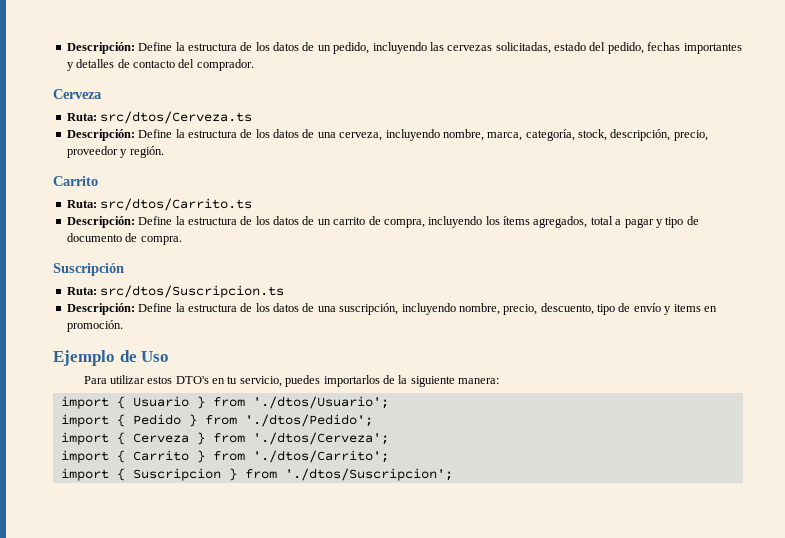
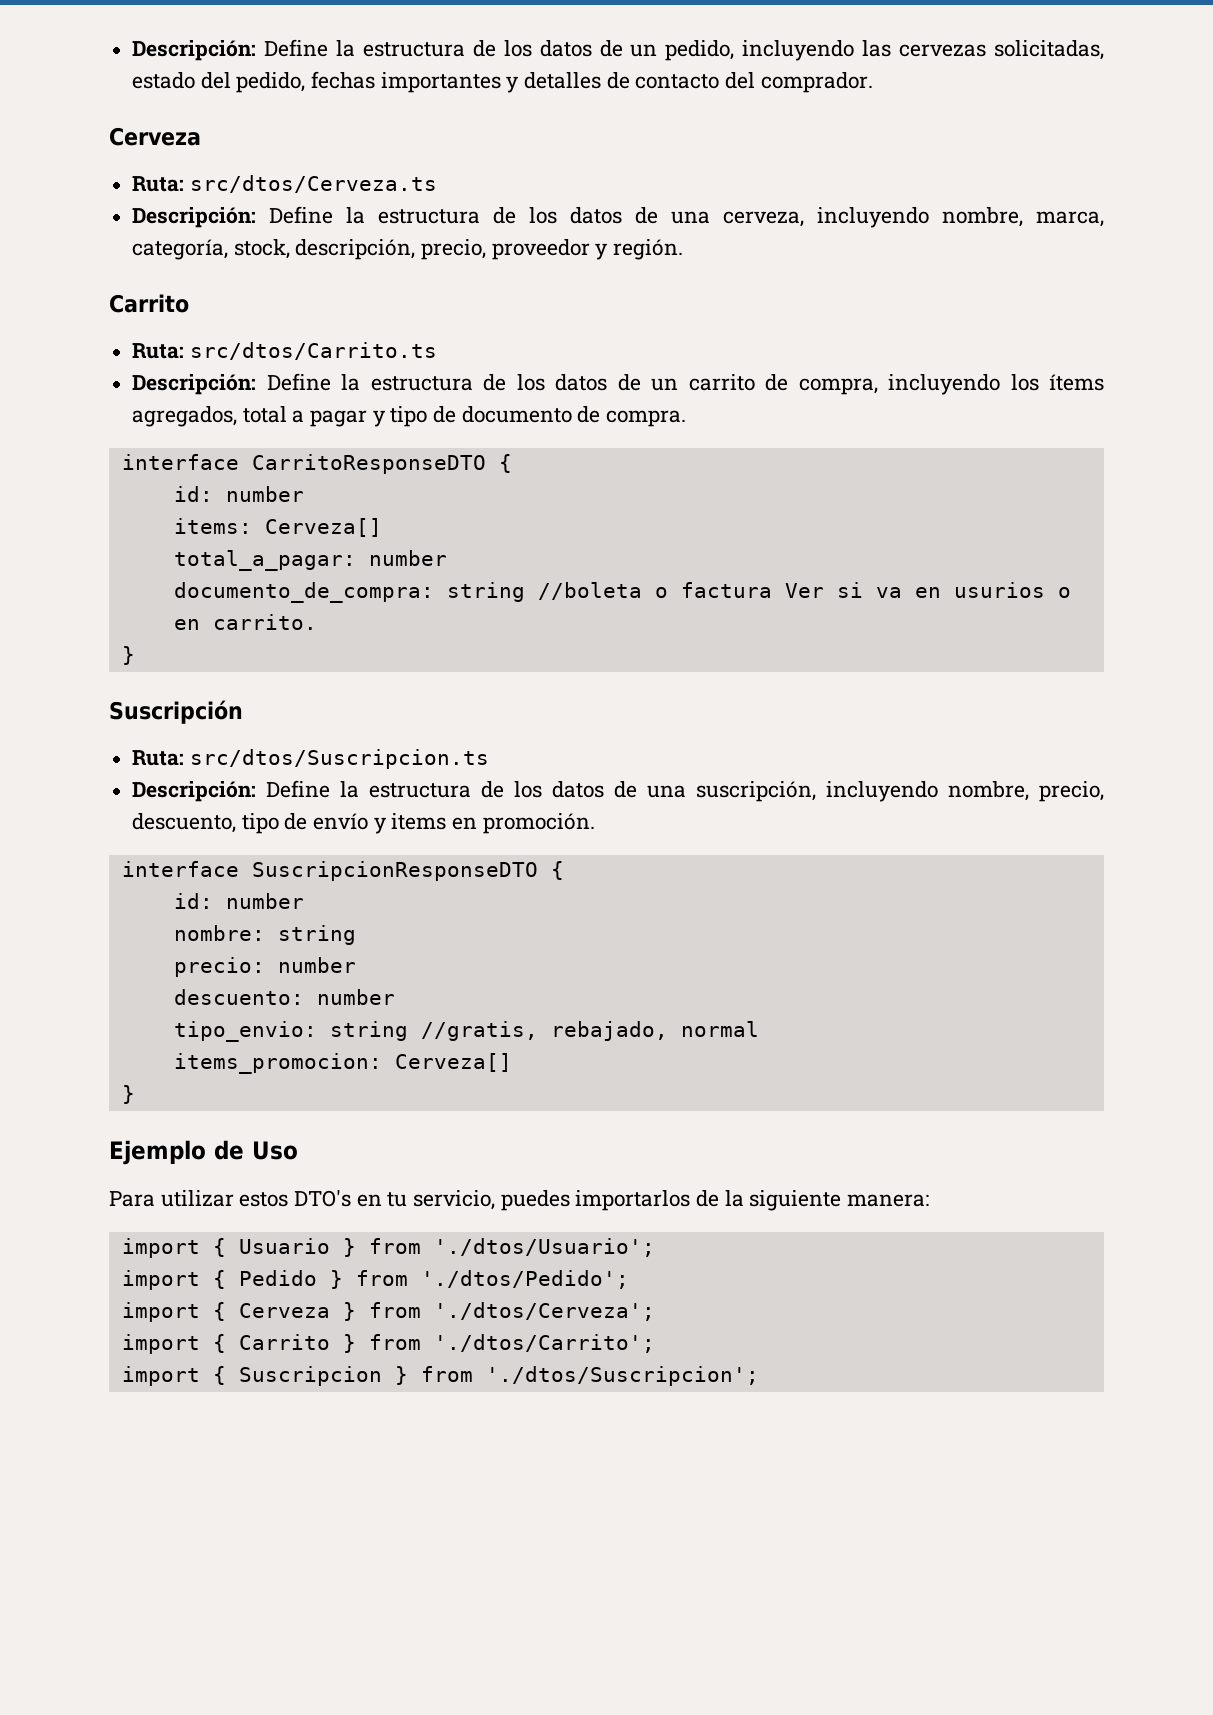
+ interface CarritoResponseDTO {
+ id: number
+ items: Cerveza[]
+ total_a_pagar: number
+ documento_de_compra: string //boleta o factura Ver si va en usurios o en carrito.
+ }
+ interface SuscripcionResponseDTO {
+ id: number
+ nombre: string
+ precio: number
+ descuento: number
+ tipo_envio: string //gratis, rebajado, normal
+ items_promocion: Cerveza[]
+ }

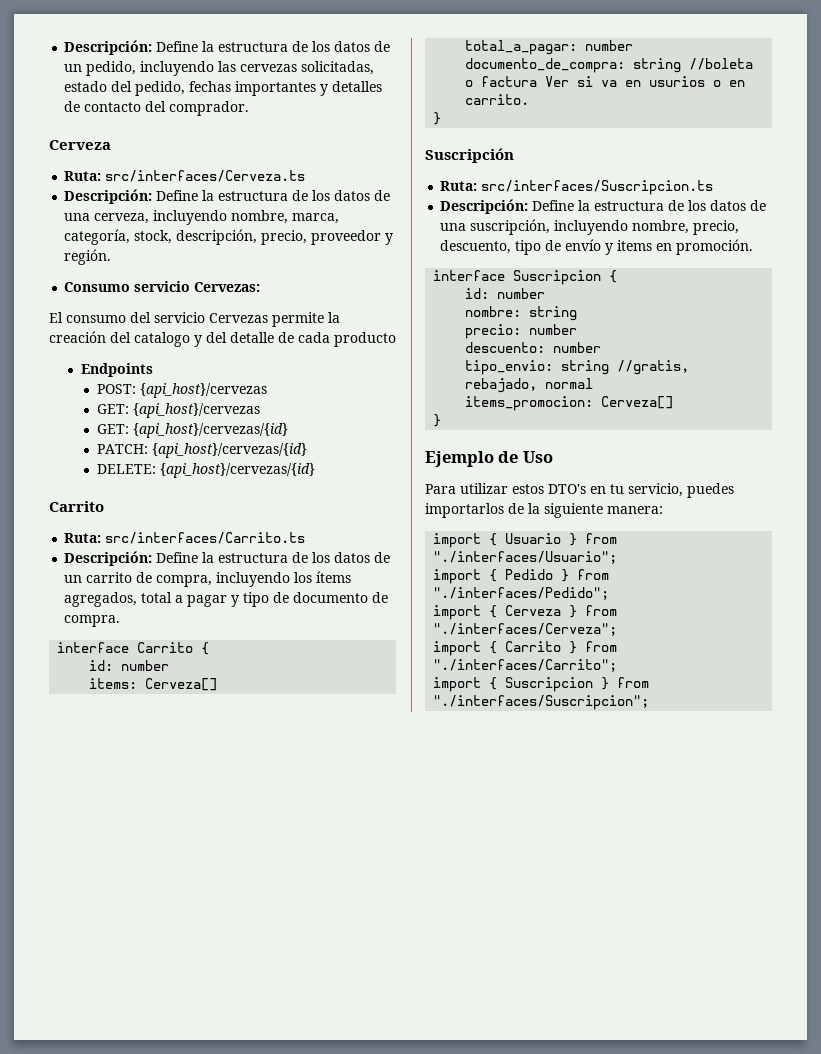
- Ruta: src/dtos/Cerveza.ts
+ Ruta: src/interfaces/Cerveza.ts
+ Consumo servicio Cervezas:
+ El consumo del servicio Cervezas permite la creación del catalogo y del detalle de cada producto
+ Endpoints
+ POST: {api_host}/cervezas
+ GET: {api_host}/cervezas
+ GET: {api_host}/cervezas/{id}
+ PATCH: {api_host}/cervezas/{id}
+ DELETE: {api_host}/cervezas/{id}
- Ruta: src/dtos/Carrito.ts
+ Ruta: src/interfaces/Carrito.ts
- interface CarritoResponseDTO {
+ interface Carrito {
- Ruta: src/dtos/Suscripcion.ts
+ Ruta: src/interfaces/Suscripcion.ts
- interface SuscripcionResponseDTO {
+ interface Suscripcion {
- import { Usuario } from './dtos/Usuario';
+ import { Usuario } from "./interfaces/Usuario";
- import { Pedido } from './dtos/Pedido';
+ import { Pedido } from "./interfaces/Pedido";
- import { Cerveza } from './dtos/Cerveza';
+ import { Cerveza } from "./interfaces/Cerveza";
- import { Carrito } from './dtos/Carrito';
+ import { Carrito } from "./interfaces/Carrito";
- import { Suscripcion } from './dtos/Suscripcion';
+ import { Suscripcion } from "./interfaces/Suscripcion";

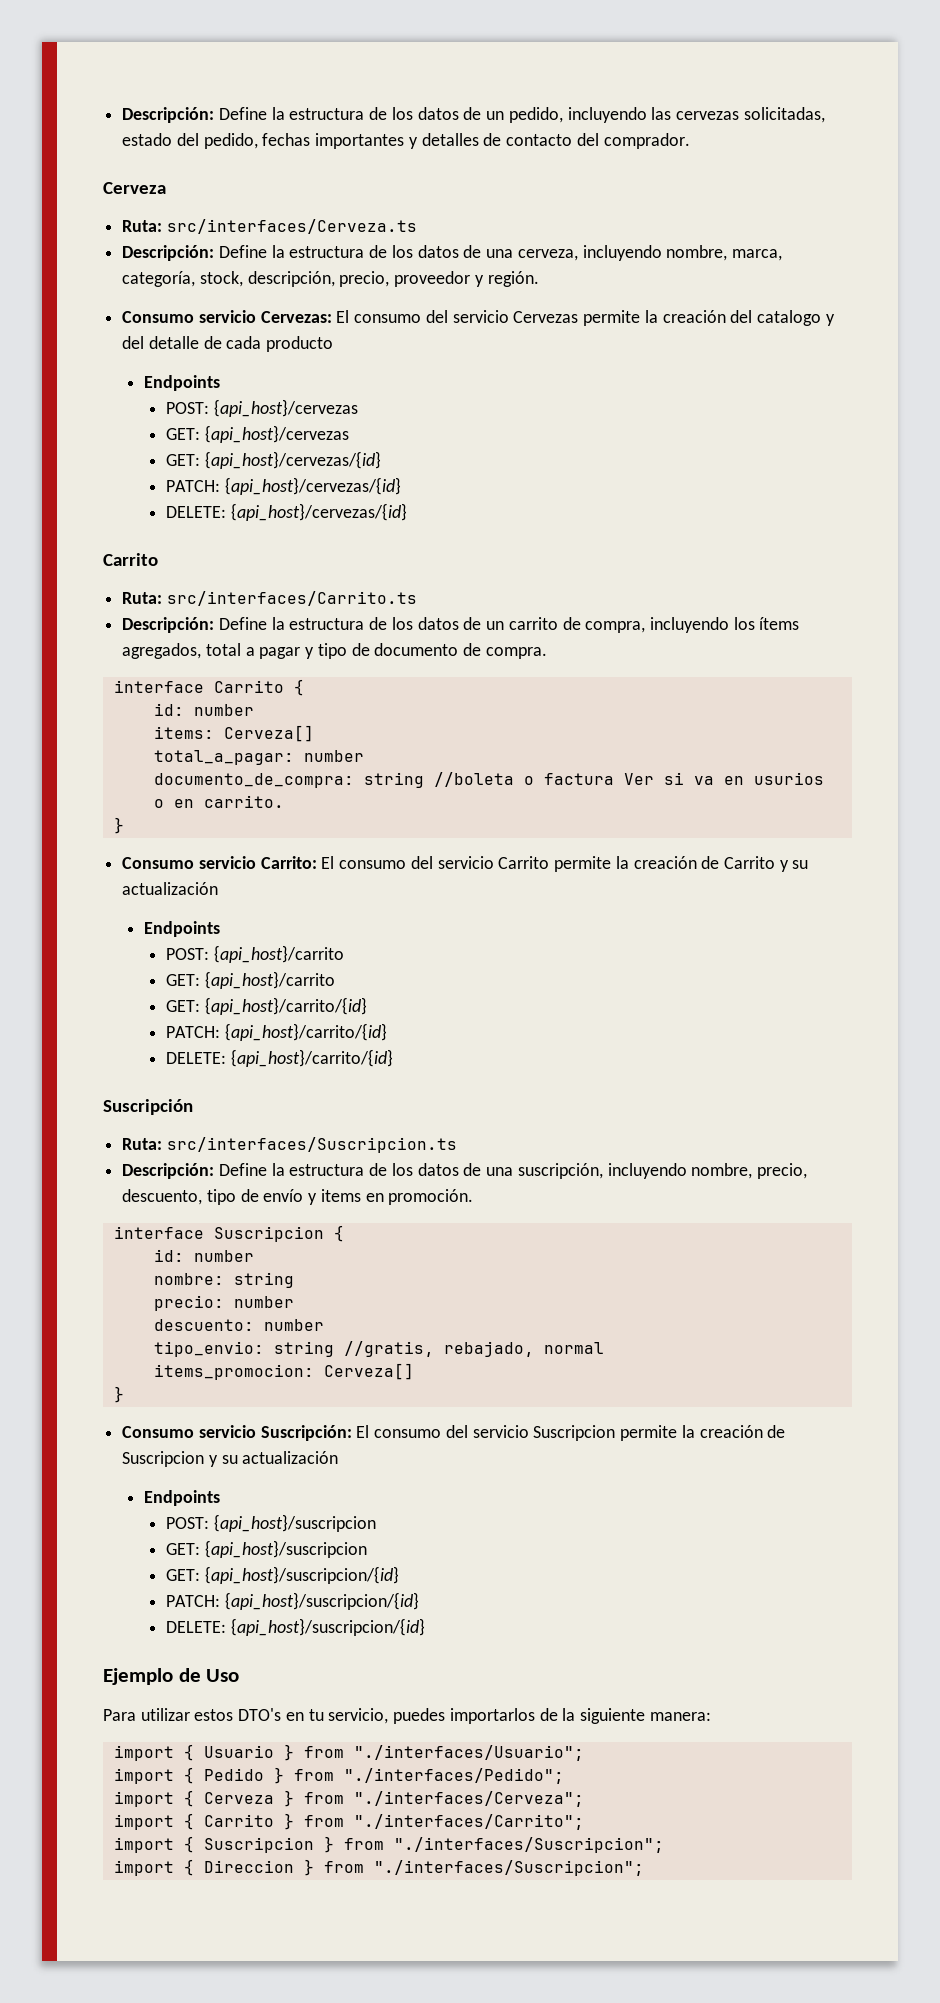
- Consumo servicio Cervezas:
- El consumo del servicio Cervezas permite la creación del catalogo y del detalle de cada producto
+ Consumo servicio Cervezas: El consumo del servicio Cervezas permite la creación del catalogo y del detalle de cada producto
+ Consumo servicio Carrito: El consumo del servicio Carrito permite la creación de Carrito y su actualización
+ Endpoints
+ POST: {api_host}/carrito
+ GET: {api_host}/carrito
+ GET: {api_host}/carrito/{id}
+ PATCH: {api_host}/carrito/{id}
+ DELETE: {api_host}/carrito/{id}
+ Consumo servicio Suscripción: El consumo del servicio Suscripcion permite la creación de Suscripcion y su actualización
+ Endpoints
+ POST: {api_host}/suscripcion
+ GET: {api_host}/suscripcion
+ GET: {api_host}/suscripcion/{id}
+ PATCH: {api_host}/suscripcion/{id}
+ DELETE: {api_host}/suscripcion/{id}
+ import { Direccion } from "./interfaces/Suscripcion";

